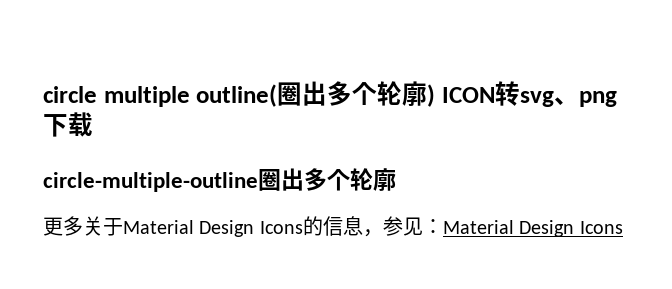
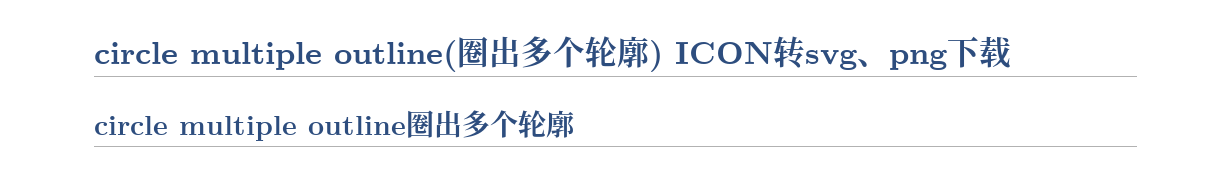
- circle-multiple-outline圈出多个轮廓
- 更多关于Material Design Icons的信息，参见：Material Design Icons
+ circle multiple outline圈出多个轮廓

